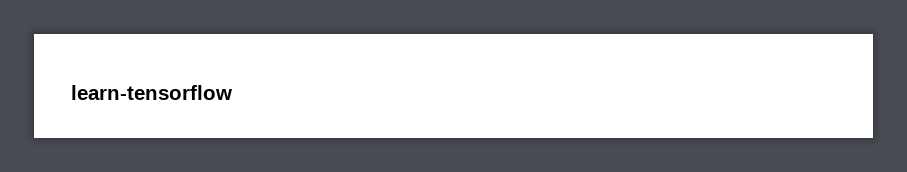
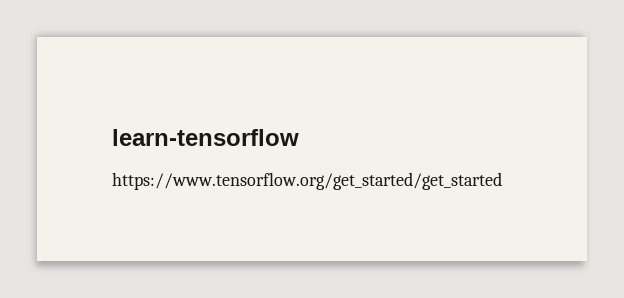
+ https://www.tensorflow.org/get_started/get_started

